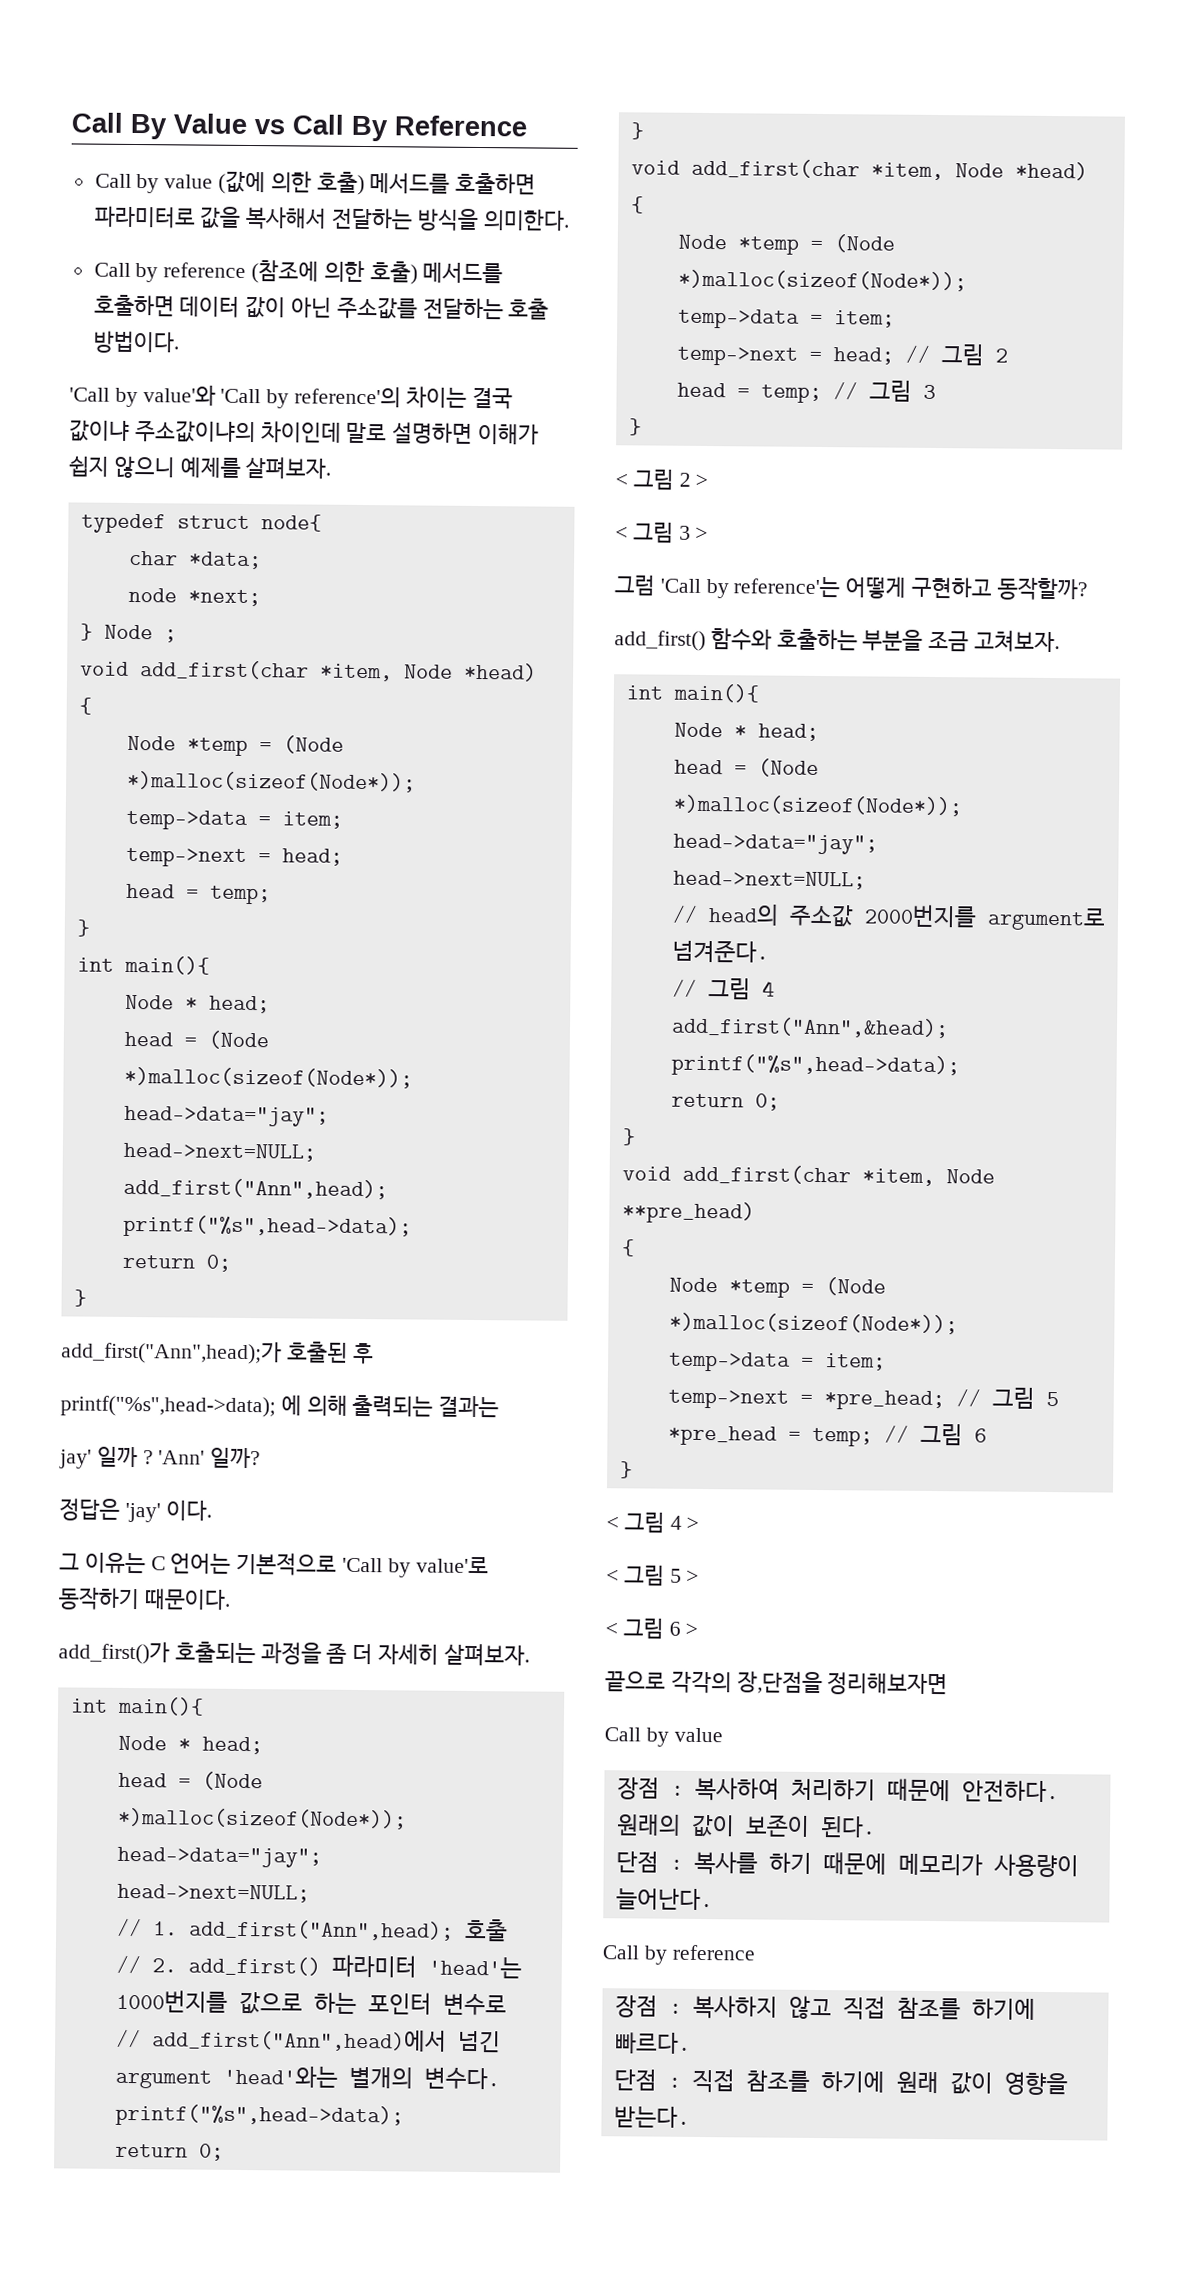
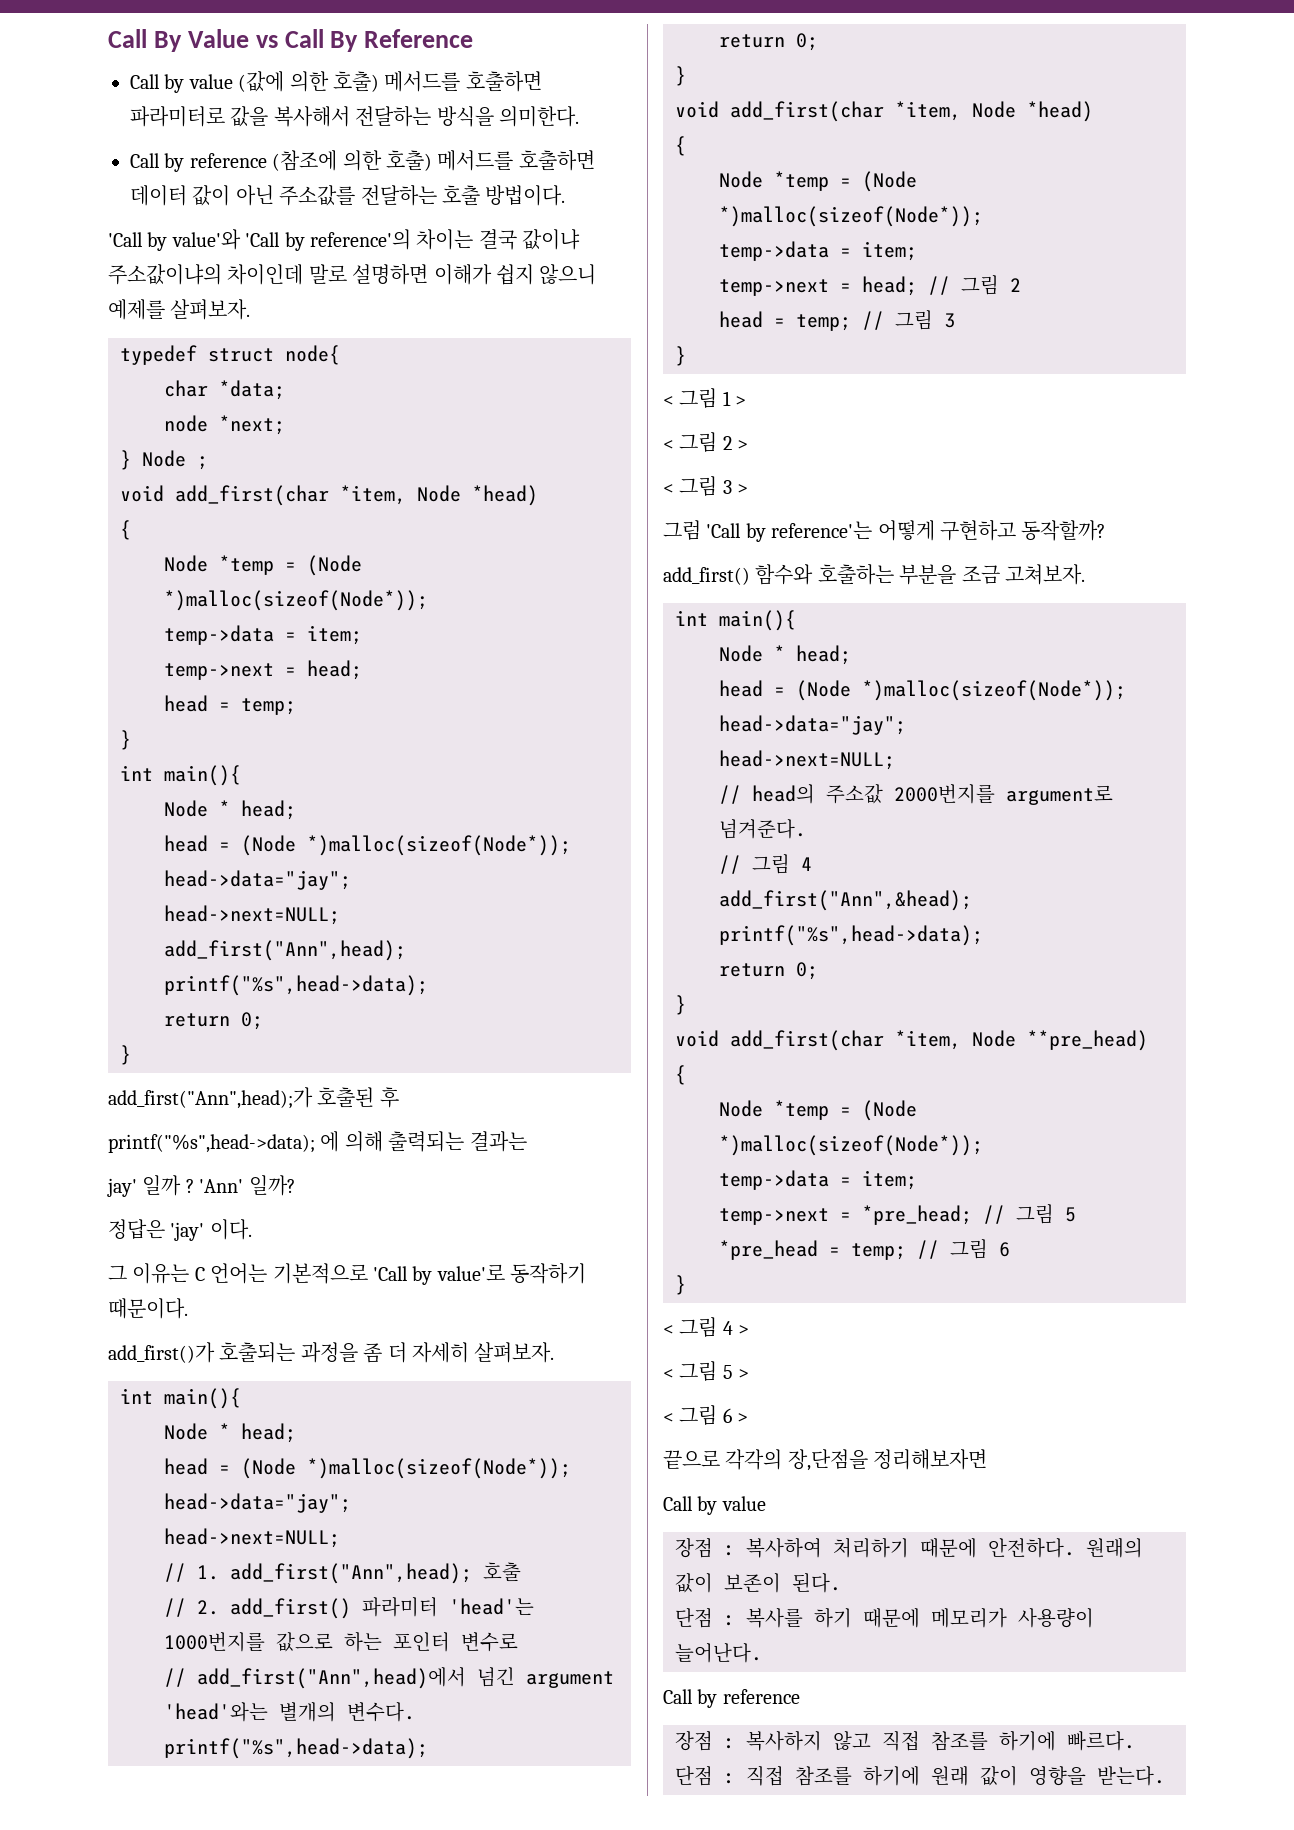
+ < 그림 1 >

